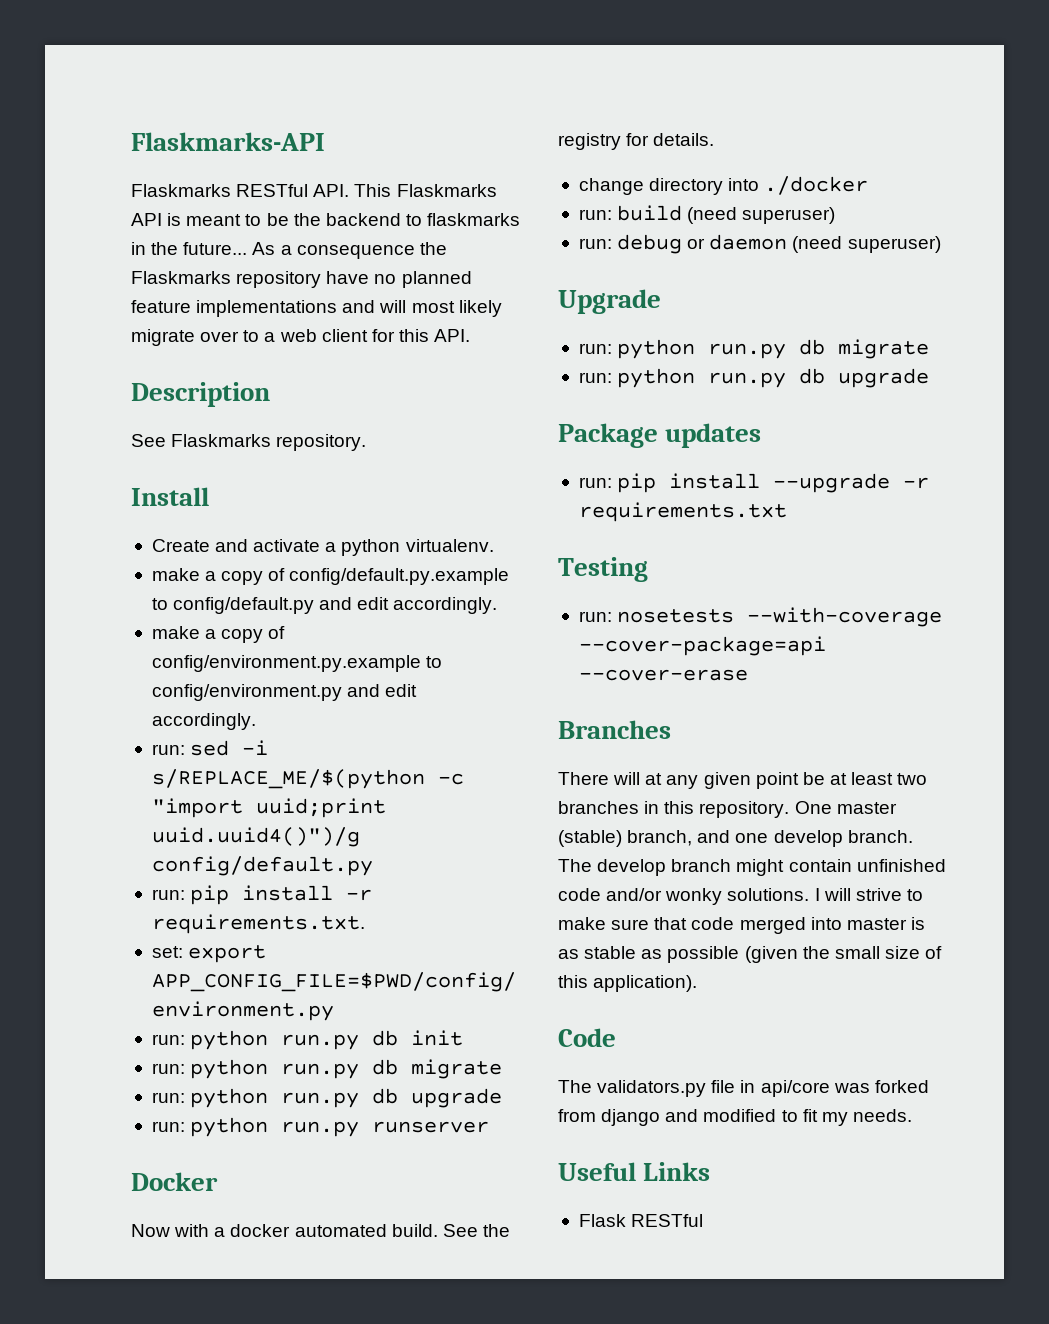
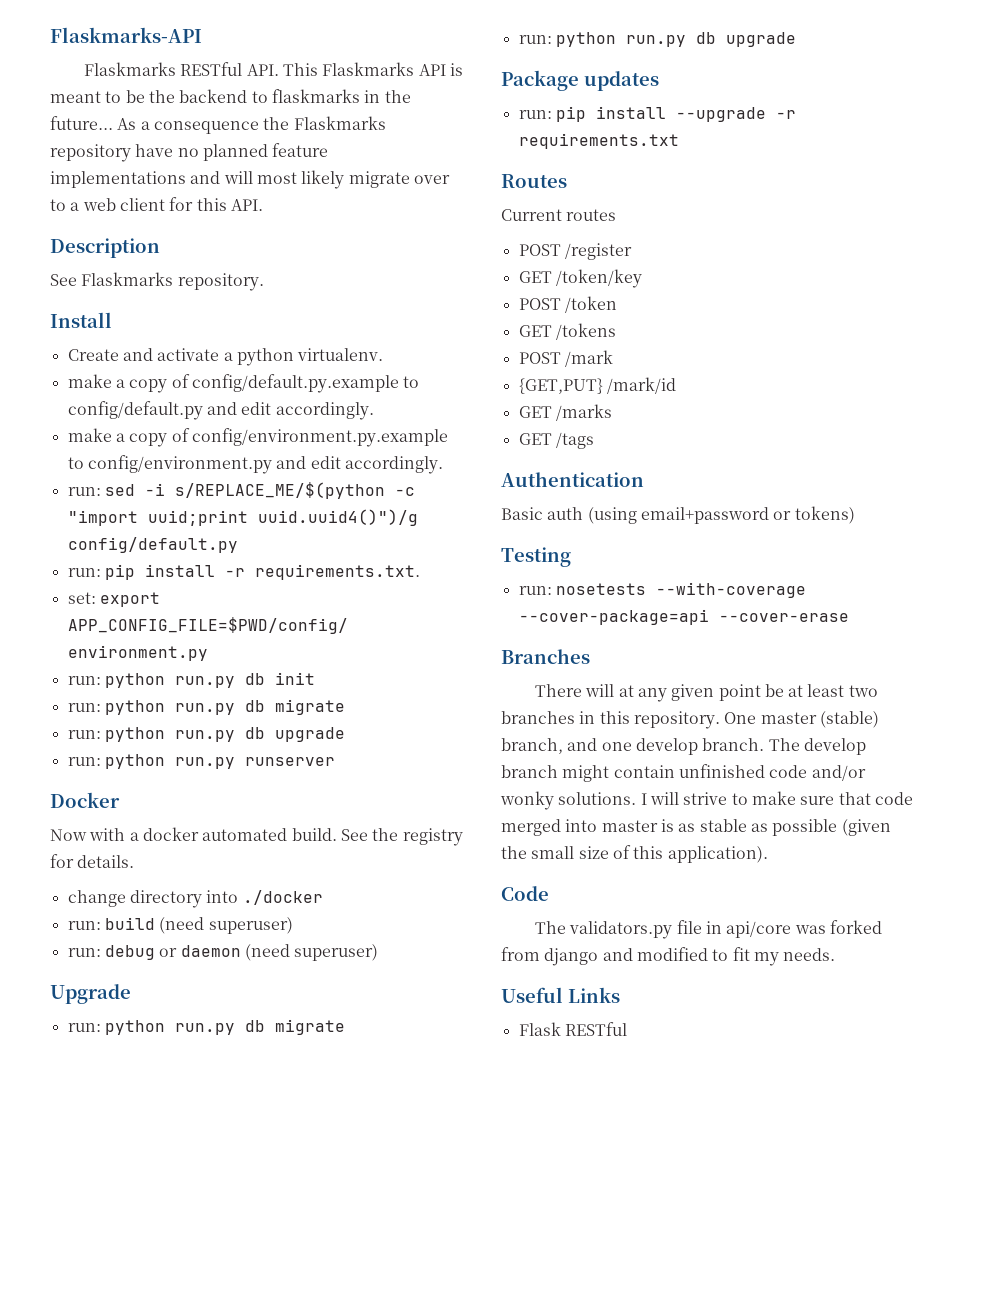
+ Routes
+ Current routes
+ POST /register
+ GET /token/key
+ POST /token
+ GET /tokens
+ POST /mark
+ {GET,PUT} /mark/id
+ GET /marks
+ GET /tags
+ Authentication
+ Basic auth (using email+password or tokens)

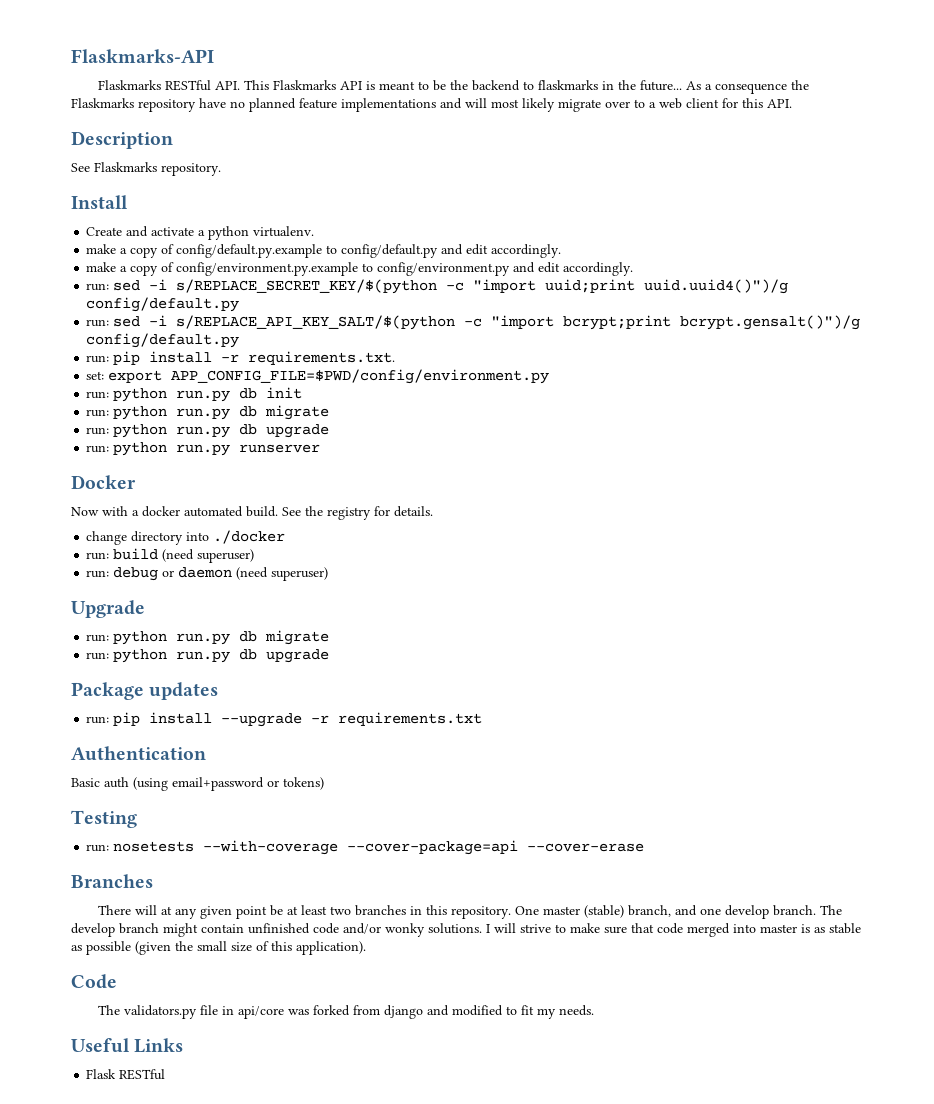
- run: sed -i s/REPLACE_ME/$(python -c "import uuid;print uuid.uuid4()")/g config/default.py
+ run: sed -i s/REPLACE_SECRET_KEY/$(python -c "import uuid;print uuid.uuid4()")/g config/default.py
+ run: sed -i s/REPLACE_API_KEY_SALT/$(python -c "import bcrypt;print bcrypt.gensalt()")/g config/default.py
- Routes
- Current routes
- POST /register
- GET /token/key
- POST /token
- GET /tokens
- POST /mark
- {GET,PUT} /mark/id
- GET /marks
- GET /tags

